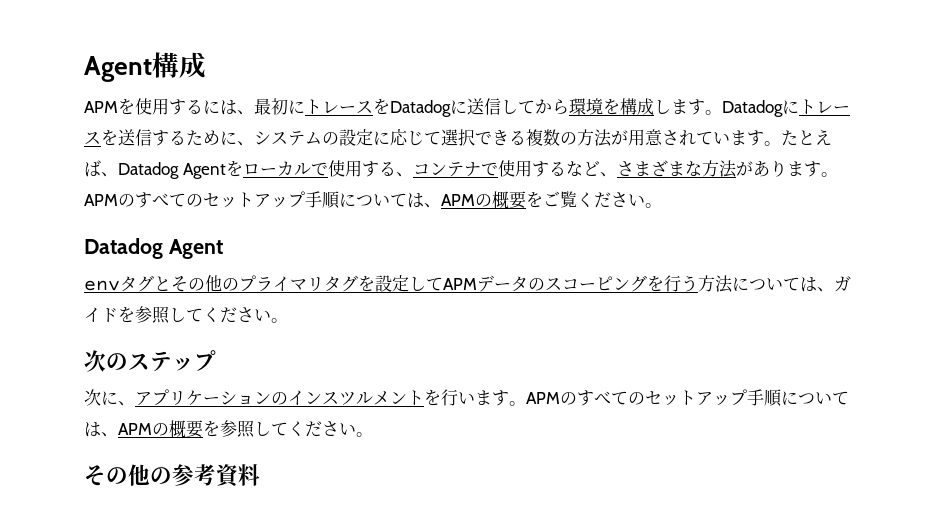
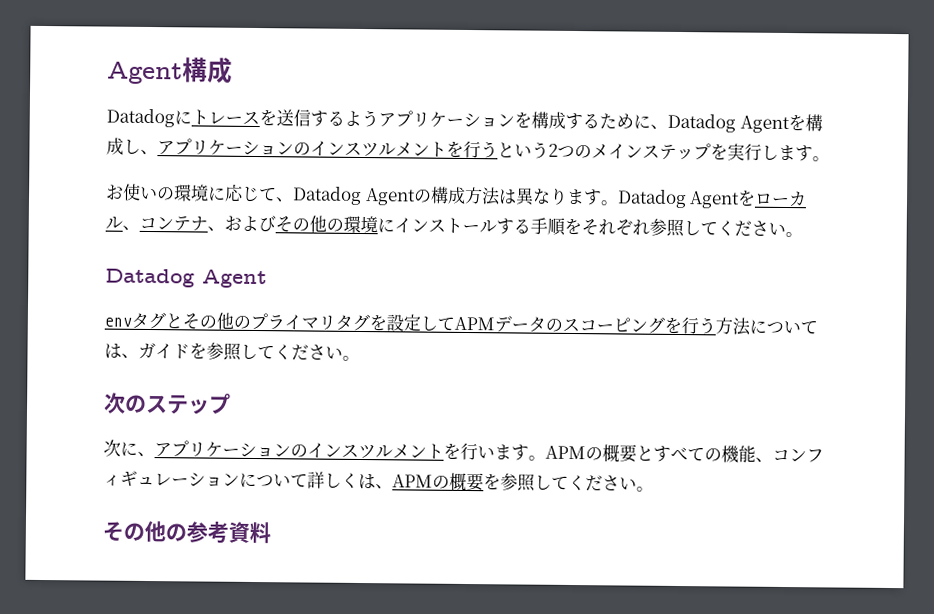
- APMを使用するには、最初にトレースをDatadogに送信してから環境を構成します。Datadogにトレースを送信するために、システムの設定に応じて選択できる複数の方法が用意されています。たとえば、Datadog Agentをローカルで使用する、コンテナで使用するなど、さまざまな方法があります。APMのすべてのセットアップ手順については、APMの概要をご覧ください。
+ Datadogにトレースを送信するようアプリケーションを構成するために、Datadog Agentを構成し、アプリケーションのインスツルメントを行うという2つのメインステップを実行します。
+ お使いの環境に応じて、Datadog Agentの構成方法は異なります。Datadog Agentをローカル、コンテナ、およびその他の環境にインストールする手順をそれぞれ参照してください。
- APMのすべてのセットアップ手順については、APMの概要を参照してください。
+ APMの概要とすべての機能、コンフィギュレーションについて詳しくは、APMの概要を参照してください。

